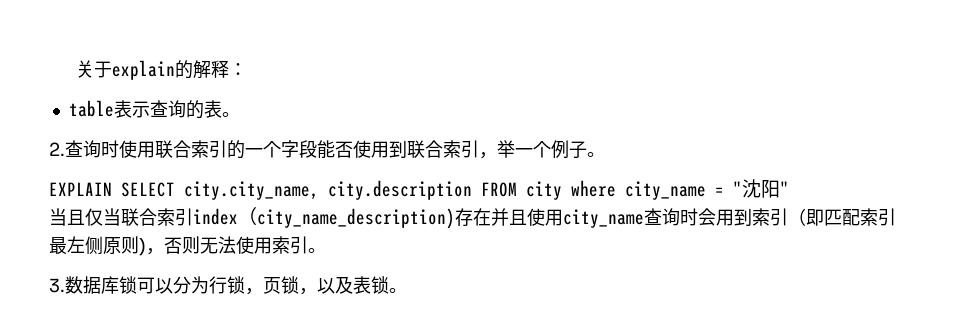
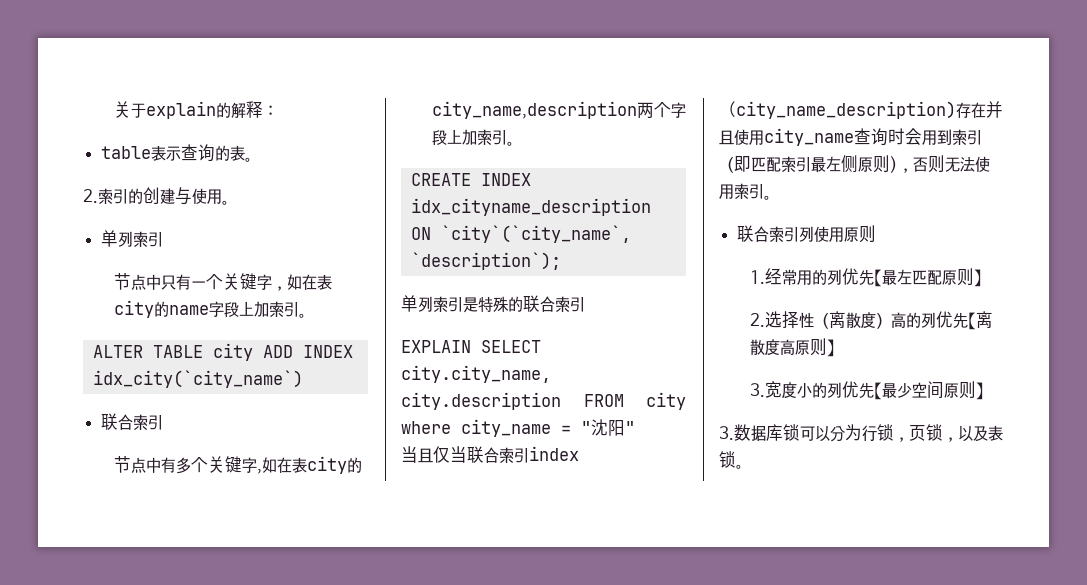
- 2.查询时使用联合索引的一个字段能否使用到联合索引，举一个例子。
+ 2.索引的创建与使用。
+ 单列索引
+ 节点中只有一个关键字，如在表city的name字段上加索引。
+ ALTER TABLE city ADD INDEX idx_city(`city_name`)
+ 联合索引
+ 节点中有多个关键字,如在表city的city_name,description两个字段上加索引。
+ CREATE INDEX idx_cityname_description ON `city`(`city_name`, `description`);
+ 单列索引是特殊的联合索引
+ 联合索引列使用原则
+ 1.经常用的列优先【最左匹配原则】
+ 2.选择性（离散度）高的列优先【离散度高原则】
+ 3.宽度小的列优先【最少空间原则】

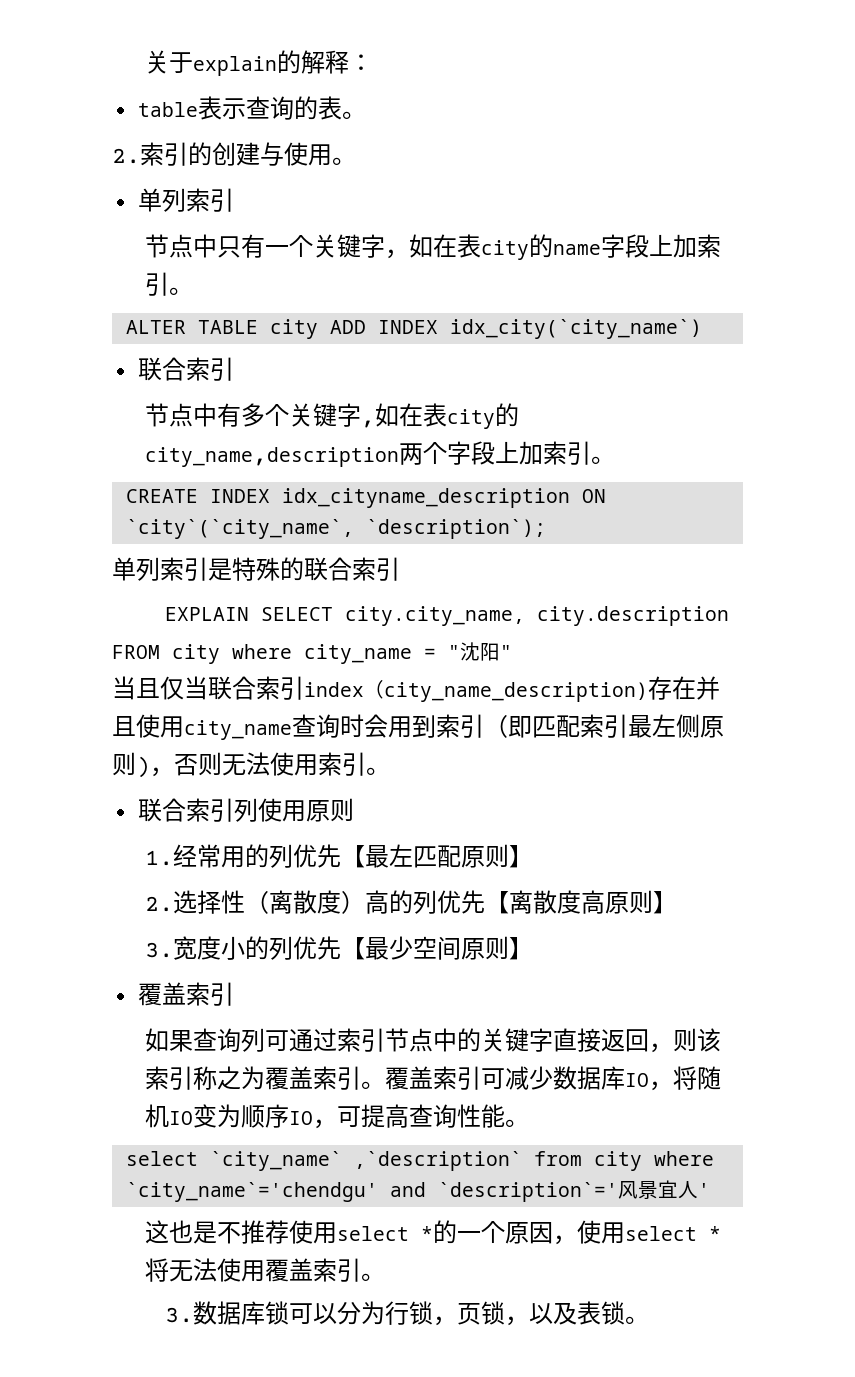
  3.宽度小的列优先【最少空间原则】
+ 覆盖索引
+ 如果查询列可通过索引节点中的关键字直接返回，则该索引称之为覆盖索引。覆盖索引可减少数据库IO，将随机IO变为顺序IO，可提高查询性能。
+ select `city_name` ,`description` from city where `city_name`='chendgu' and `description`='风景宜人'
+ 这也是不推荐使用select *的一个原因，使用select *将无法使用覆盖索引。

